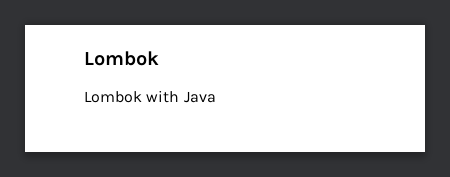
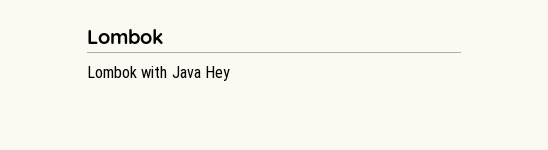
- Lombok with Java
+ Lombok with Java Hey

